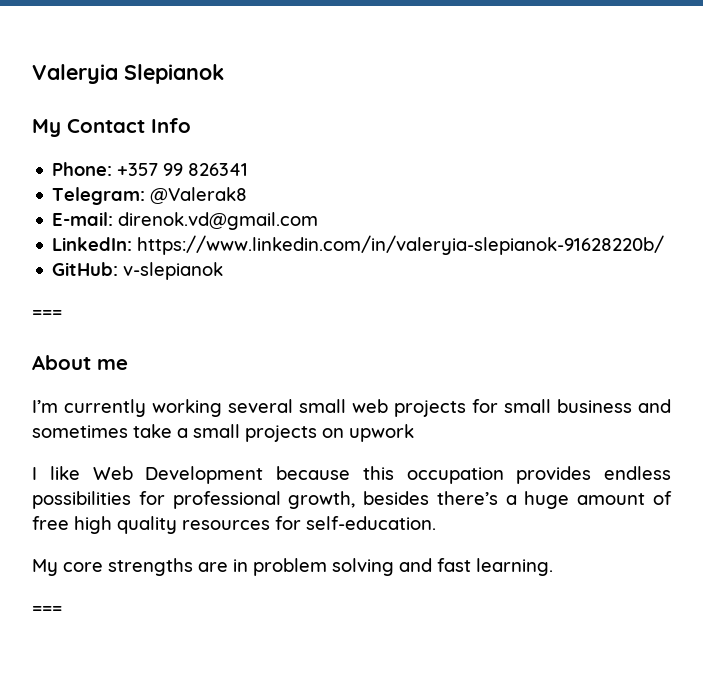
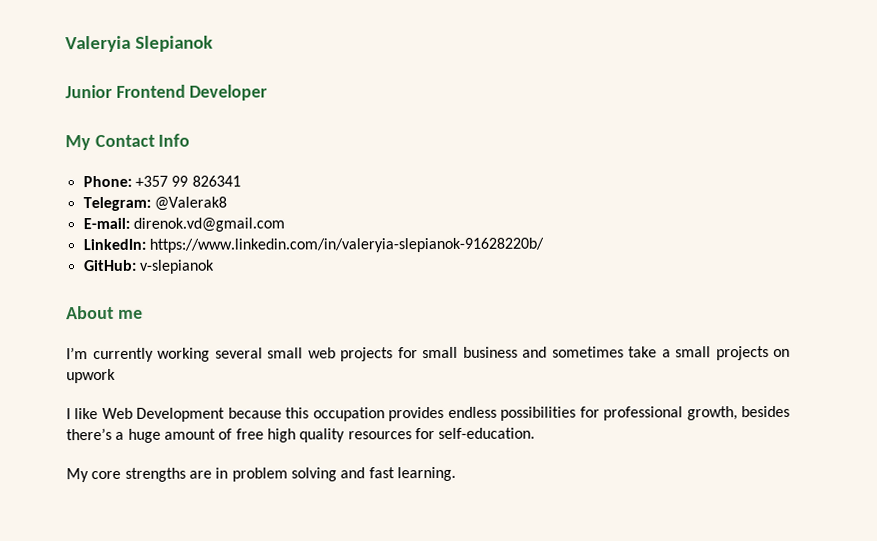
+ Junior Frontend Developer
  GitHub: v-slepianok
- ===
  My core strengths are in problem solving and fast learning.
- ===

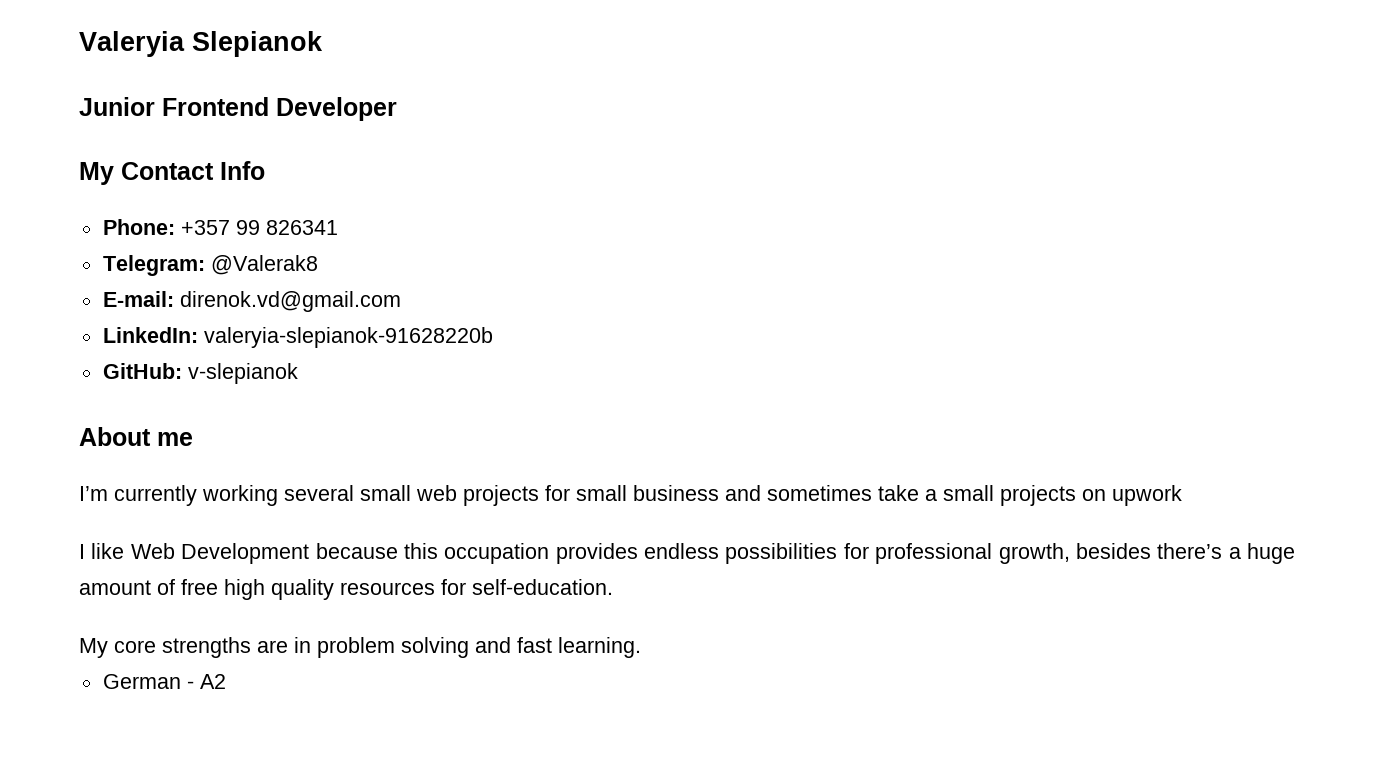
- LinkedIn: https://www.linkedin.com/in/valeryia-slepianok-91628220b/
+ LinkedIn: valeryia-slepianok-91628220b
+ German - A2

